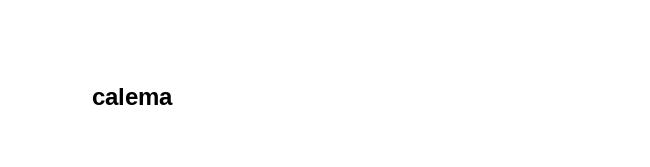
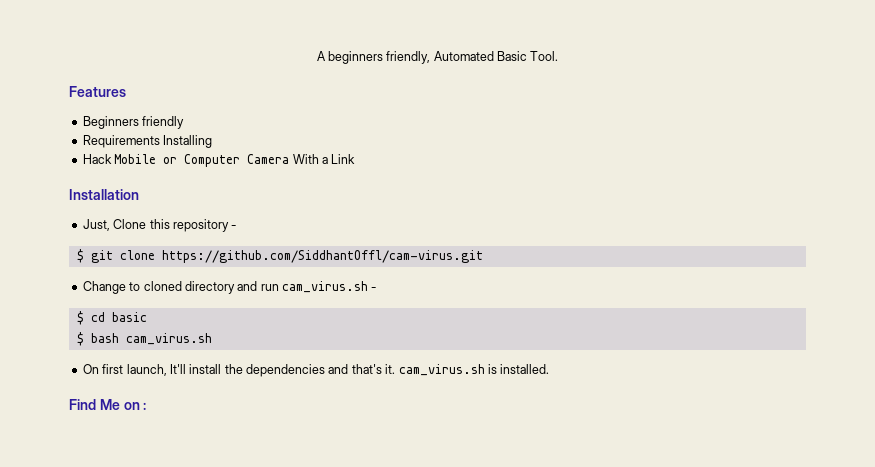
- calema
+ A beginners friendly, Automated Basic Tool.
+ Features
+ Beginners friendly
+ Requirements Installing
+ Hack Mobile or Computer Camera With a Link
+ Installation
+ Just, Clone this repository -
+ $ git clone https://github.com/SiddhantOffl/cam-virus.git
+ Change to cloned directory and run cam_virus.sh -
+ $ cd basic
+ $ bash cam_virus.sh
+ On first launch, It'll install the dependencies and that's it. cam_virus.sh is installed.
+ Find Me on :

